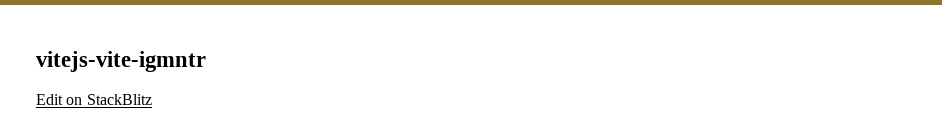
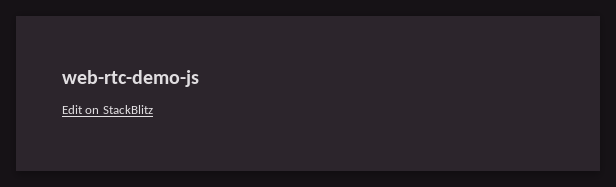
- vitejs-vite-igmntr
+ web-rtc-demo-js

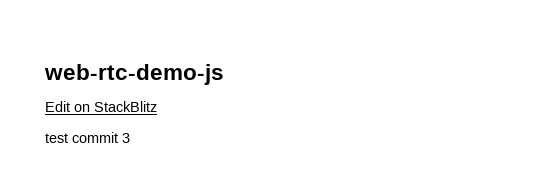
+ test commit 3

